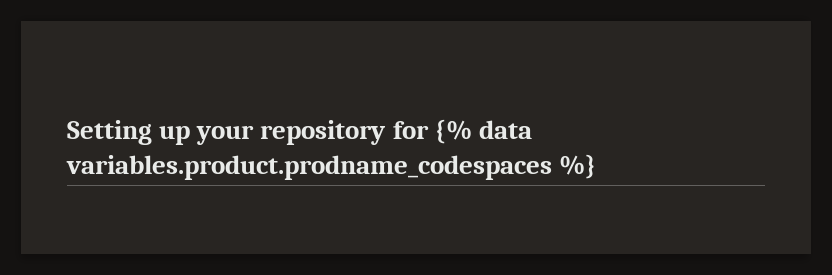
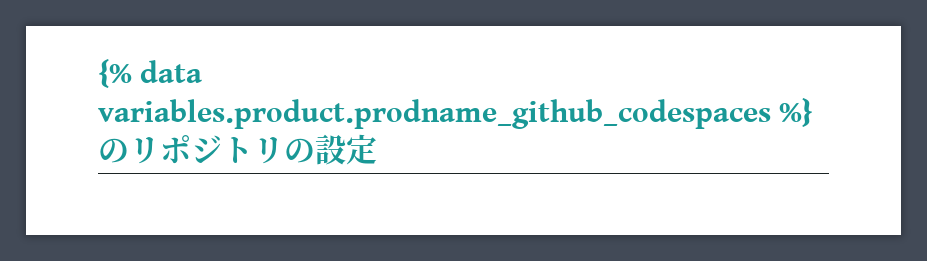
- Setting up your repository for {% data variables.product.prodname_codespaces %}
+ {% data variables.product.prodname_github_codespaces %}のリポジトリの設定

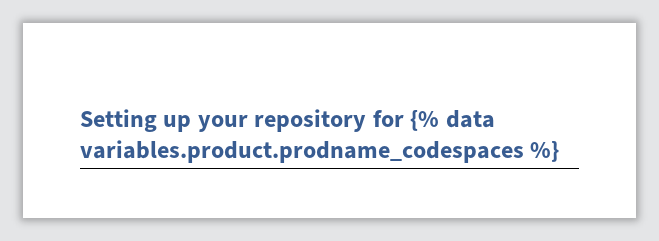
- {% data variables.product.prodname_github_codespaces %}のリポジトリの設定
+ Setting up your repository for {% data variables.product.prodname_codespaces %}

